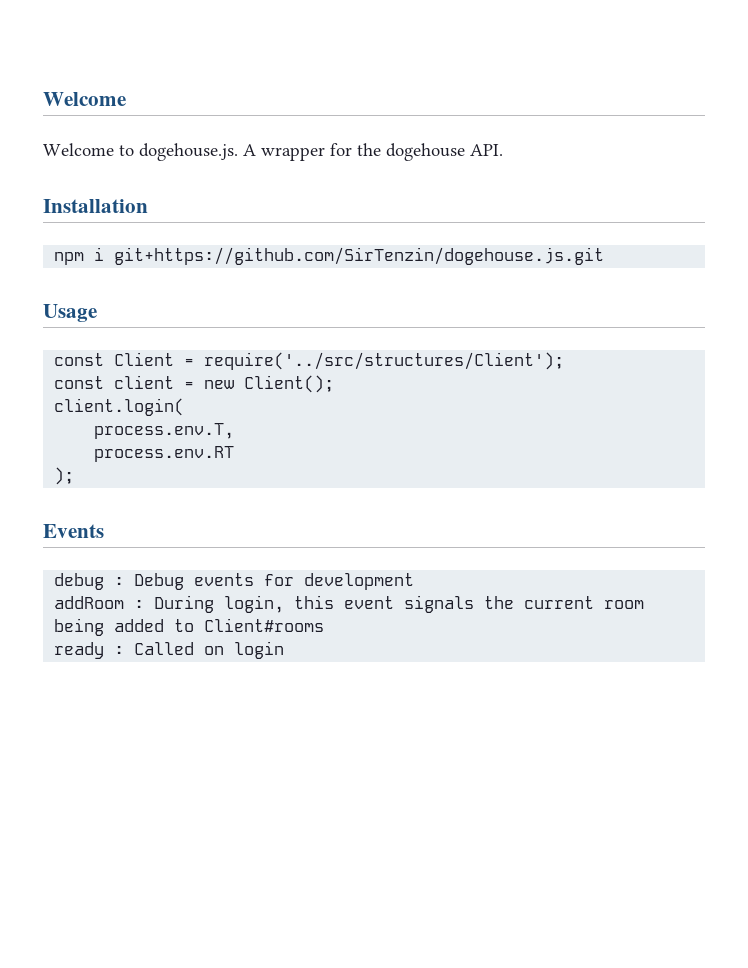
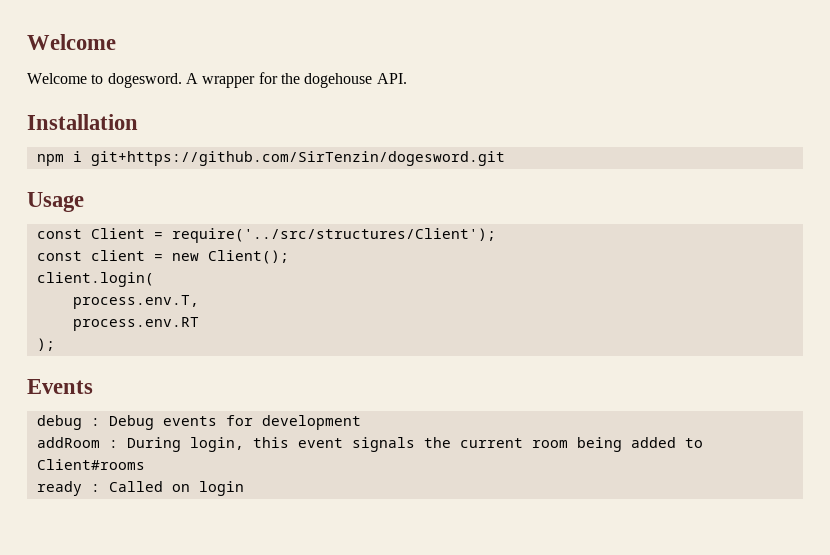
- Welcome to dogehouse.js. A wrapper for the dogehouse API.
+ Welcome to dogesword. A wrapper for the dogehouse API.
- npm i git+https://github.com/SirTenzin/dogehouse.js.git
+ npm i git+https://github.com/SirTenzin/dogesword.git

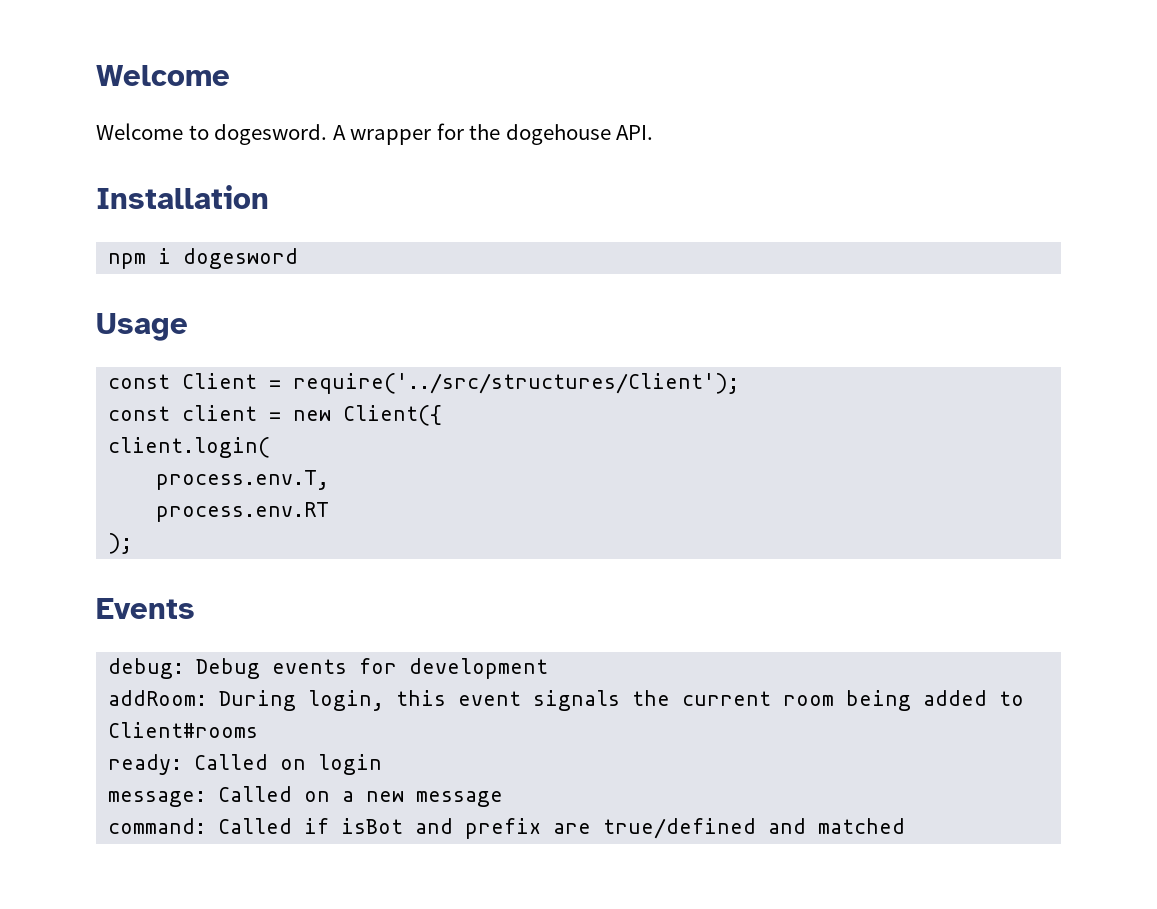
- npm i git+https://github.com/SirTenzin/dogesword.git
+ npm i dogesword
- const client = new Client();
+ const client = new Client({
- debug : Debug events for development
+ debug: Debug events for development
- addRoom : During login, this event signals the current room being added to Client#rooms
+ addRoom: During login, this event signals the current room being added to Client#rooms
- ready : Called on login
+ ready: Called on login
+ message: Called on a new message
+ command: Called if isBot and prefix are true/defined and matched

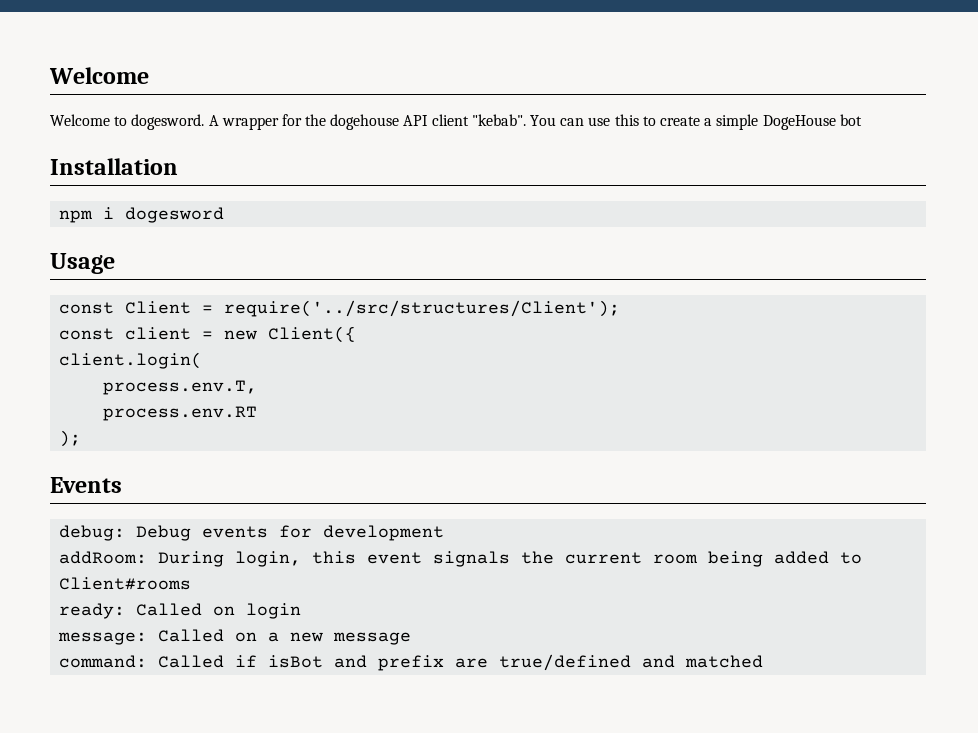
- A wrapper for the dogehouse API.
+ A wrapper for the dogehouse API client "kebab". You can use this to create a simple DogeHouse bot

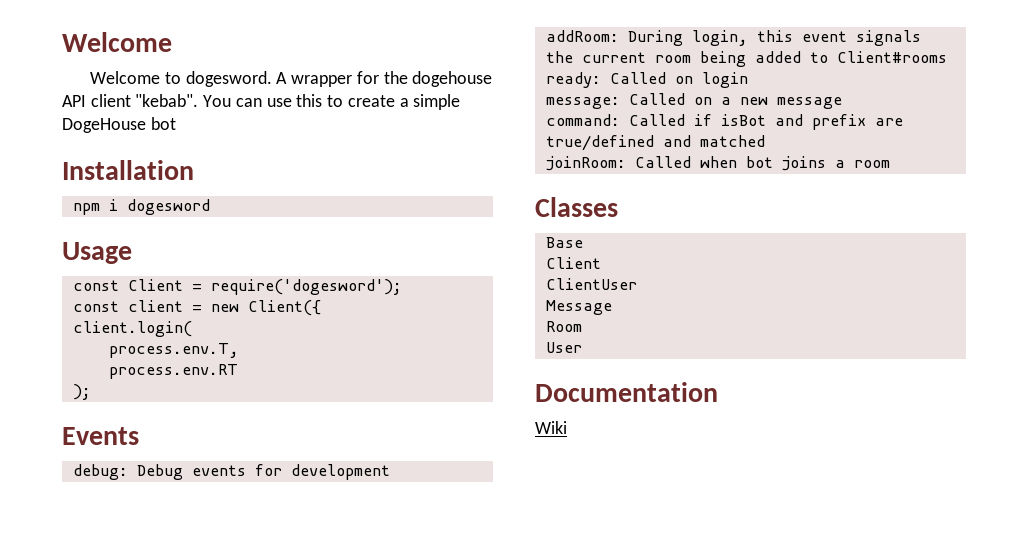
- const Client = require('../src/structures/Client');
+ const Client = require('dogesword');
+ joinRoom: Called when bot joins a room
+ Classes
+ Base
+ Client
+ ClientUser
+ Message
+ Room
+ User
+ Documentation
+ Wiki

